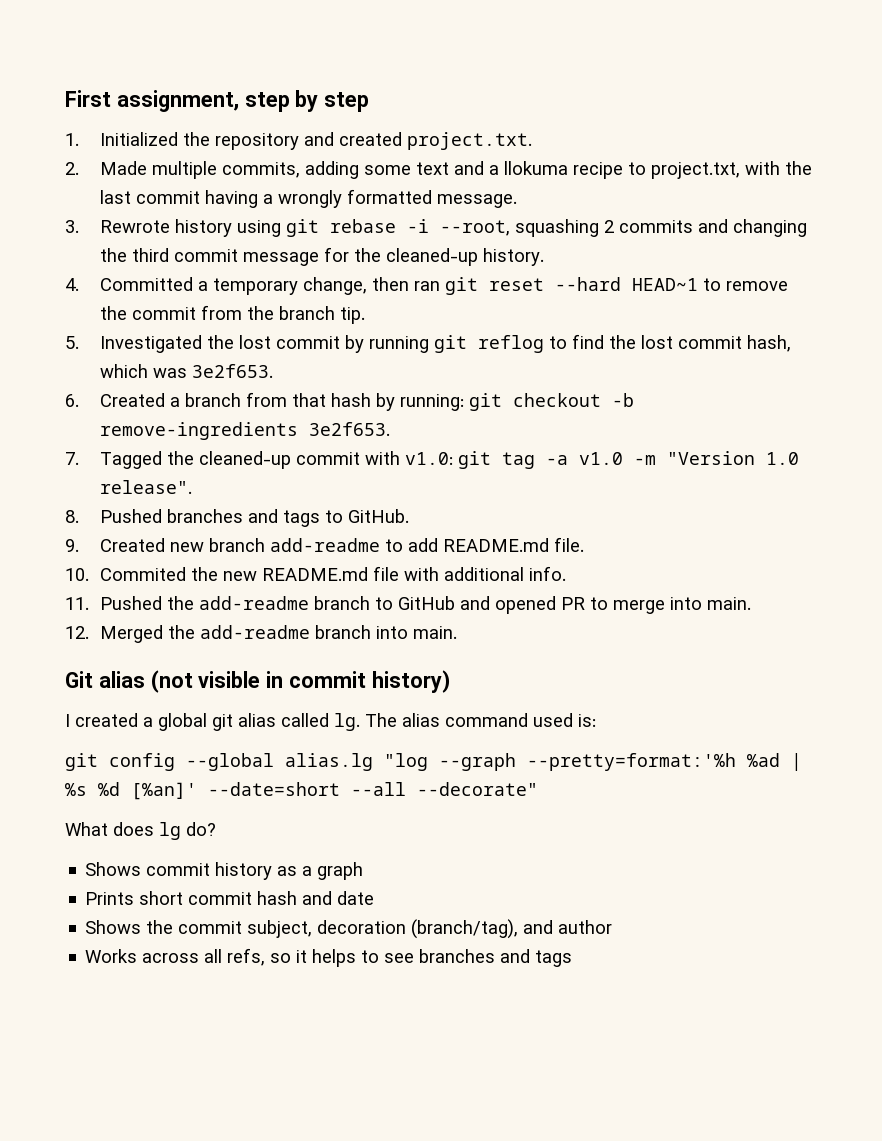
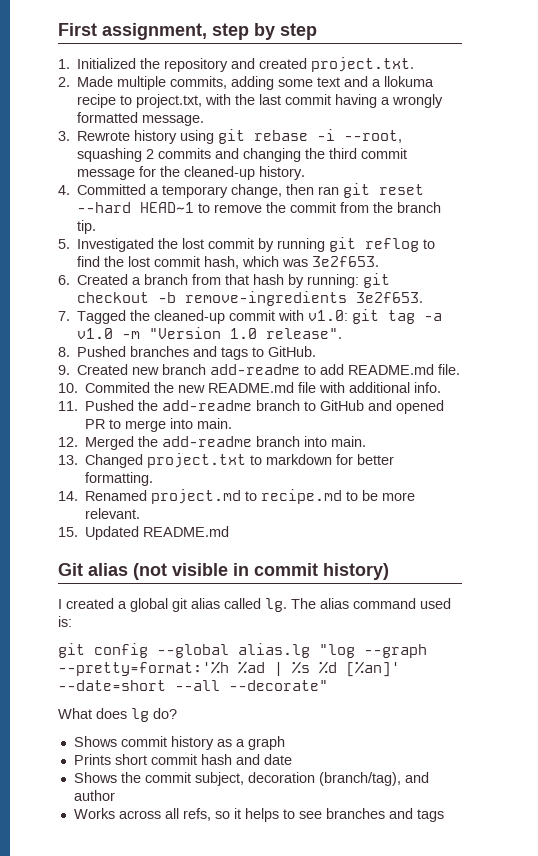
+ 13. Changed project.txt to markdown for better formatting.
+ 14. Renamed project.md to recipe.md to be more relevant.
+ 15. Updated README.md

